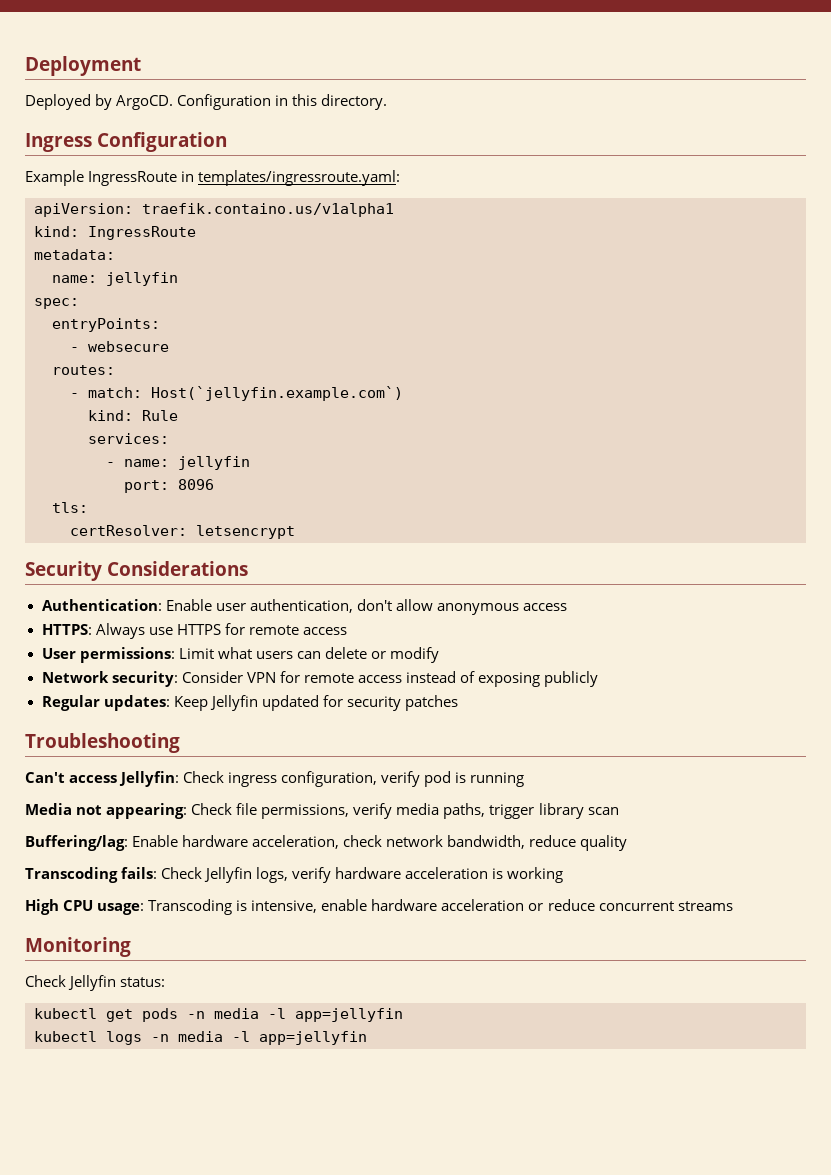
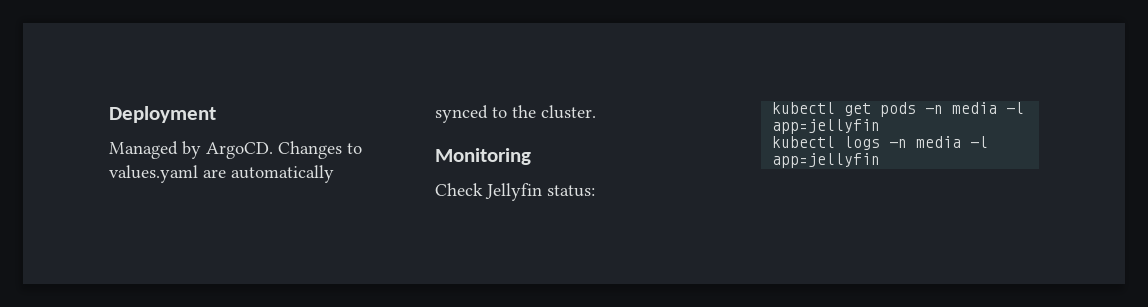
- Deployed by ArgoCD.
+ Managed by ArgoCD.
- Configuration in this directory.
- Ingress Configuration
- Example IngressRoute in templates/ingressroute.yaml:
- apiVersion: traefik.containo.us/v1alpha1
- kind: IngressRoute
- metadata:
- name: jellyfin
- spec:
- entryPoints:
- - websecure
- routes:
- - match: Host(`jellyfin.example.com`)
- kind: Rule
- services:
- - name: jellyfin
- port: 8096
- tls:
- certResolver: letsencrypt
- Security Considerations
- Authentication: Enable user authentication, don't allow anonymous access
- HTTPS: Always use HTTPS for remote access
- User permissions: Limit what users can delete or modify
- Network security: Consider VPN for remote access instead of exposing publicly
- Regular updates: Keep Jellyfin updated for security patches
- Troubleshooting
- Can't access Jellyfin: Check ingress configuration, verify pod is running
- Media not appearing: Check file permissions, verify media paths, trigger library scan
- Buffering/lag: Enable hardware acceleration, check network bandwidth, reduce quality
- Transcoding fails: Check Jellyfin logs, verify hardware acceleration is working
- High CPU usage: Transcoding is intensive, enable hardware acceleration or reduce concurrent streams
+ Changes to values.yaml are automatically synced to the cluster.

